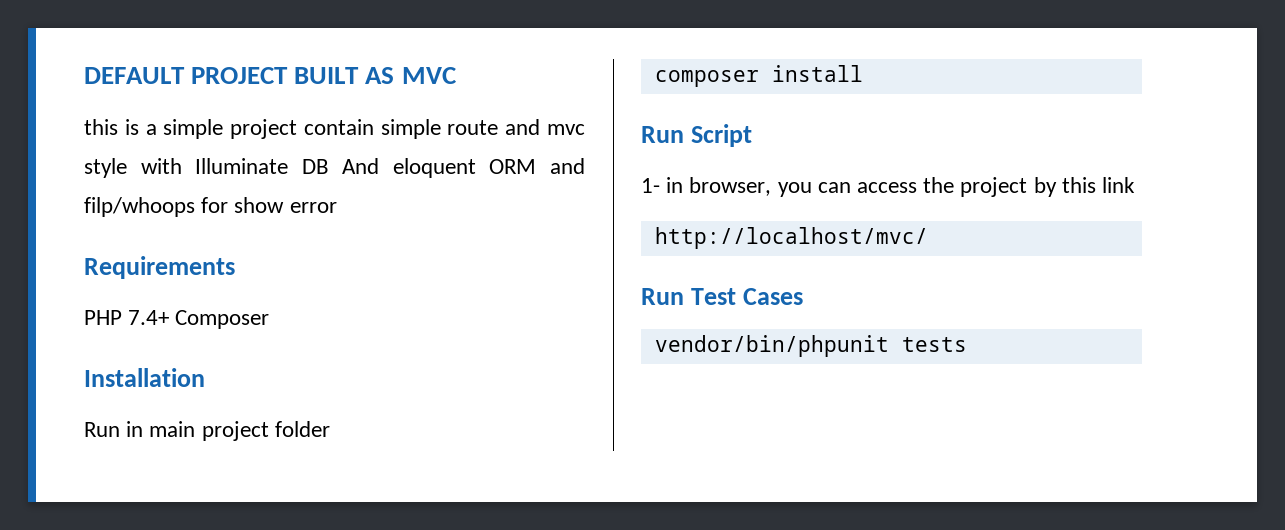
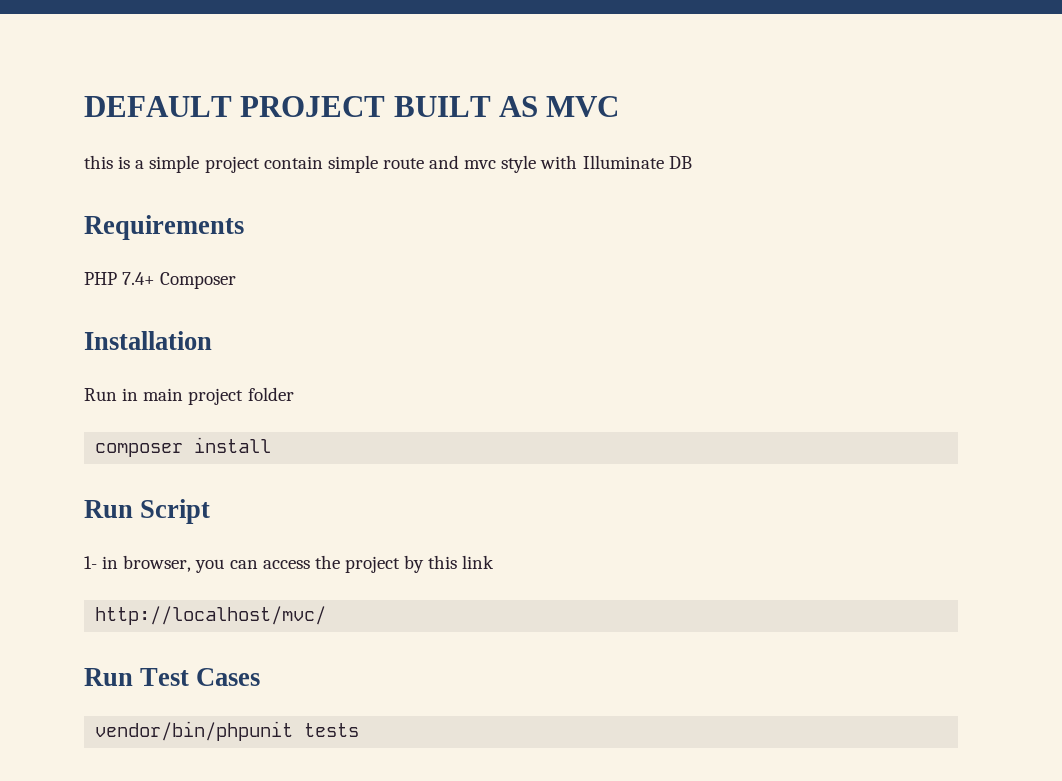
- this is a simple project contain simple route and mvc style with Illuminate DB And eloquent ORM and filp/whoops for show error
+ this is a simple project contain simple route and mvc style with Illuminate DB

